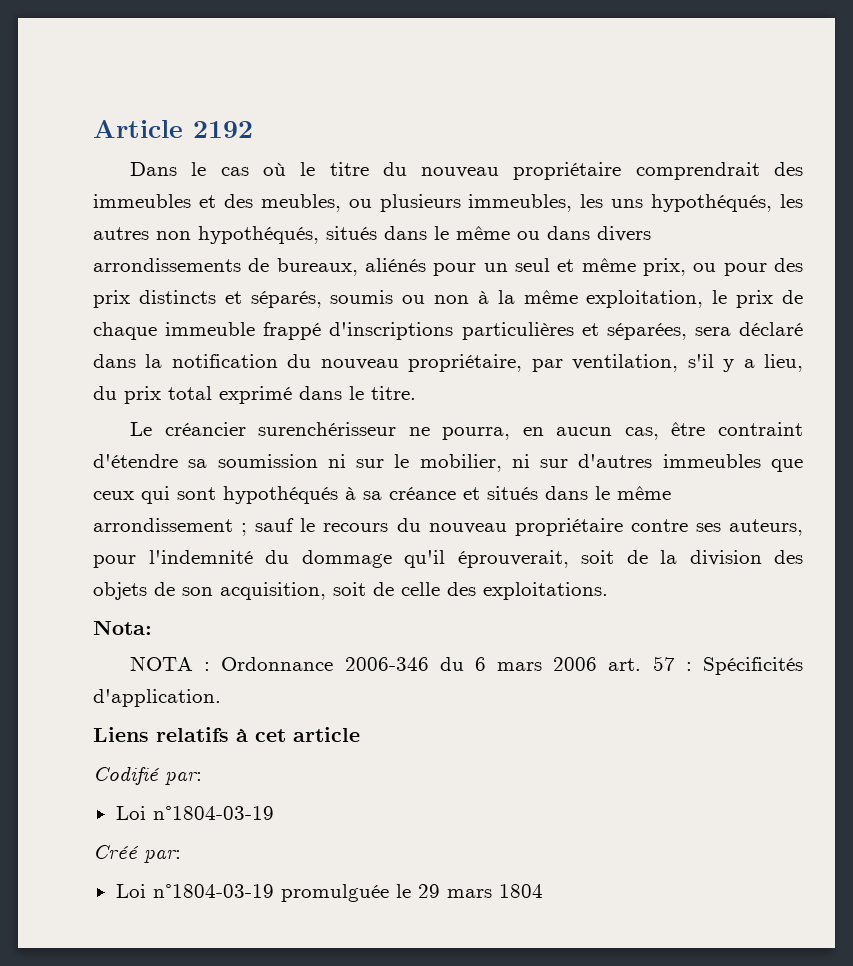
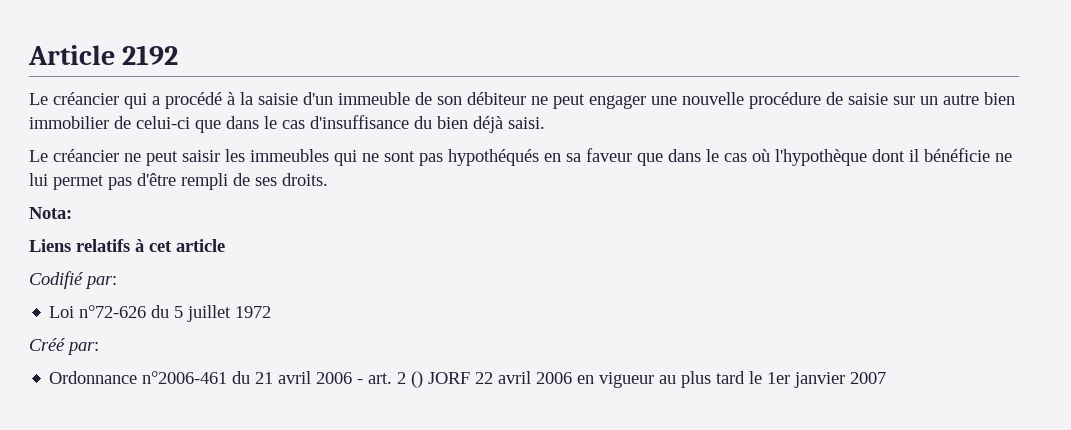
- Dans le cas où le titre du nouveau propriétaire comprendrait des immeubles et des meubles, ou plusieurs immeubles, les uns hypothéqués, les autres non hypothéqués, situés dans le même ou dans divers arrondissements de bureaux, aliénés pour un seul et même prix, ou pour des prix distincts et séparés, soumis ou non à la même exploitation, le prix de chaque immeuble frappé d'inscriptions particulières et séparées, sera déclaré dans la notification du nouveau propriétaire, par ventilation, s'il y a lieu, du prix total exprimé dans le titre.
- Le créancier surenchérisseur ne pourra, en aucun cas, être contraint d'étendre sa soumission ni sur le mobilier, ni sur d'autres immeubles que ceux qui sont hypothéqués à sa créance et situés dans le même arrondissement ; sauf le recours du nouveau propriétaire contre ses auteurs, pour l'indemnité du dommage qu'il éprouverait, soit de la division des objets de son acquisition, soit de celle des exploitations.
+ Le créancier qui a procédé à la saisie d'un immeuble de son débiteur ne peut engager une nouvelle procédure de saisie sur un autre bien immobilier de celui-ci que dans le cas d'insuffisance du bien déjà saisi.
+ Le créancier ne peut saisir les immeubles qui ne sont pas hypothéqués en sa faveur que dans le cas où l'hypothèque dont il bénéficie ne lui permet pas d'être rempli de ses droits.
  Nota:
- NOTA : Ordonnance 2006-346 du 6 mars 2006 art. 57 : Spécificités d'application.
  Codifié par:
- Loi n°1804-03-19
+ Loi n°72-626 du 5 juillet 1972
  Créé par:
- Loi n°1804-03-19 promulguée le 29 mars 1804
+ Ordonnance n°2006-461 du 21 avril 2006 - art. 2 () JORF 22 avril 2006 en vigueur au plus tard le 1er janvier 2007

